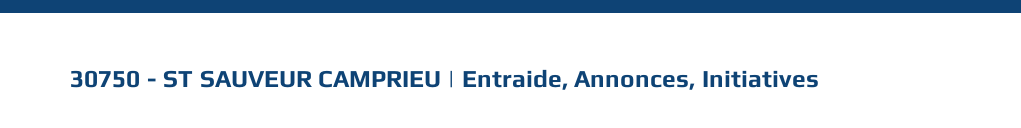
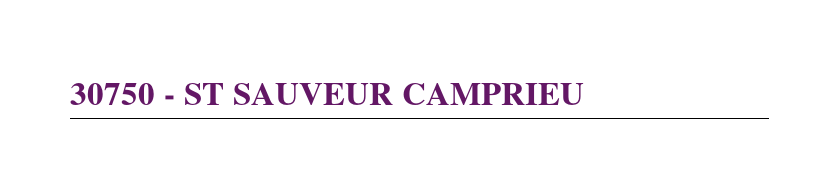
- 30750 - ST SAUVEUR CAMPRIEU | Entraide, Annonces, Initiatives
+ 30750 - ST SAUVEUR CAMPRIEU

